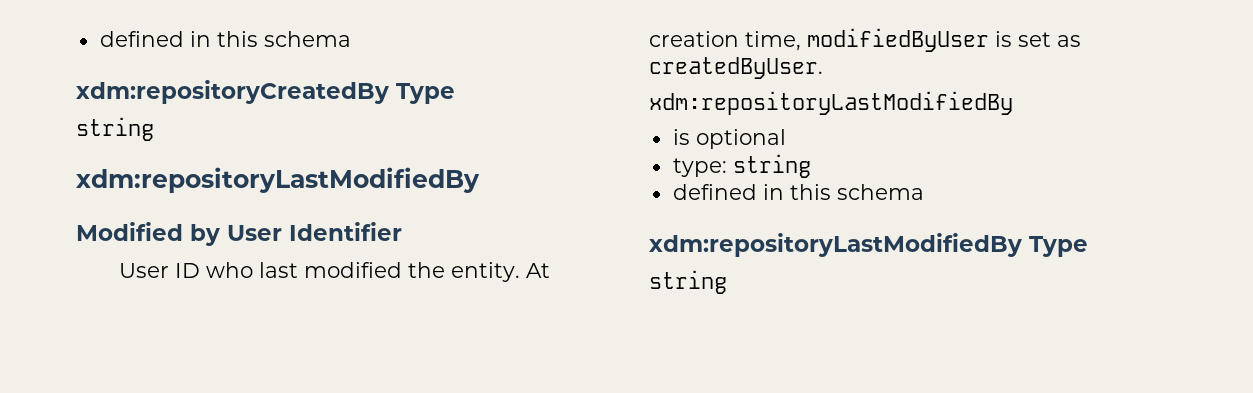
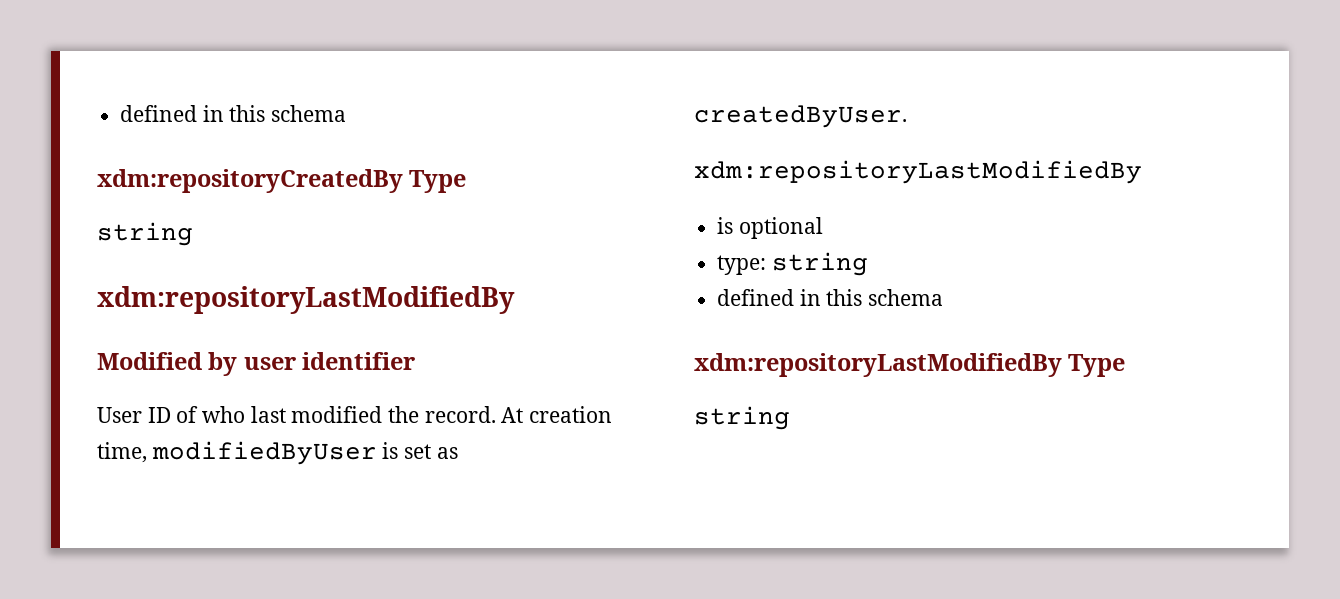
- Modified by User Identifier
+ Modified by user identifier
- User ID who last modified the entity.
+ User ID of who last modified the record.

